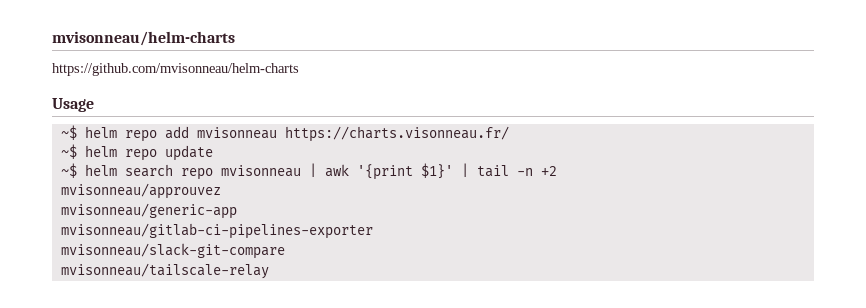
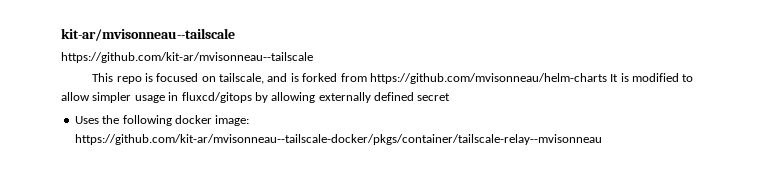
- mvisonneau/helm-charts
- https://github.com/mvisonneau/helm-charts
- Usage
- ~$ helm repo add mvisonneau https://charts.visonneau.fr/
- ~$ helm repo update
- ~$ helm search repo mvisonneau | awk '{print $1}' | tail -n +2
- mvisonneau/approuvez
- mvisonneau/generic-app
- mvisonneau/gitlab-ci-pipelines-exporter
- mvisonneau/slack-git-compare
- mvisonneau/tailscale-relay
+ kit-ar/mvisonneau--tailscale
+ https://github.com/kit-ar/mvisonneau--tailscale
+ This repo is focused on tailscale, and is forked from https://github.com/mvisonneau/helm-charts It is modified to allow simpler usage in fluxcd/gitops by allowing externally defined secret
+ Uses the following docker image: https://github.com/kit-ar/mvisonneau--tailscale-docker/pkgs/container/tailscale-relay--mvisonneau

